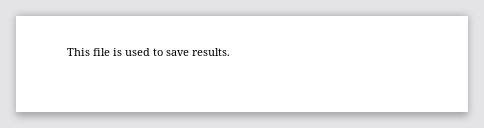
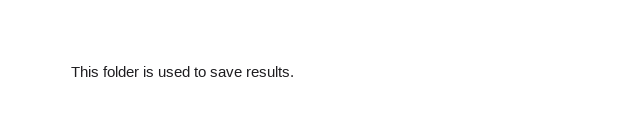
- This file is used to save results.
+ This folder is used to save results.

